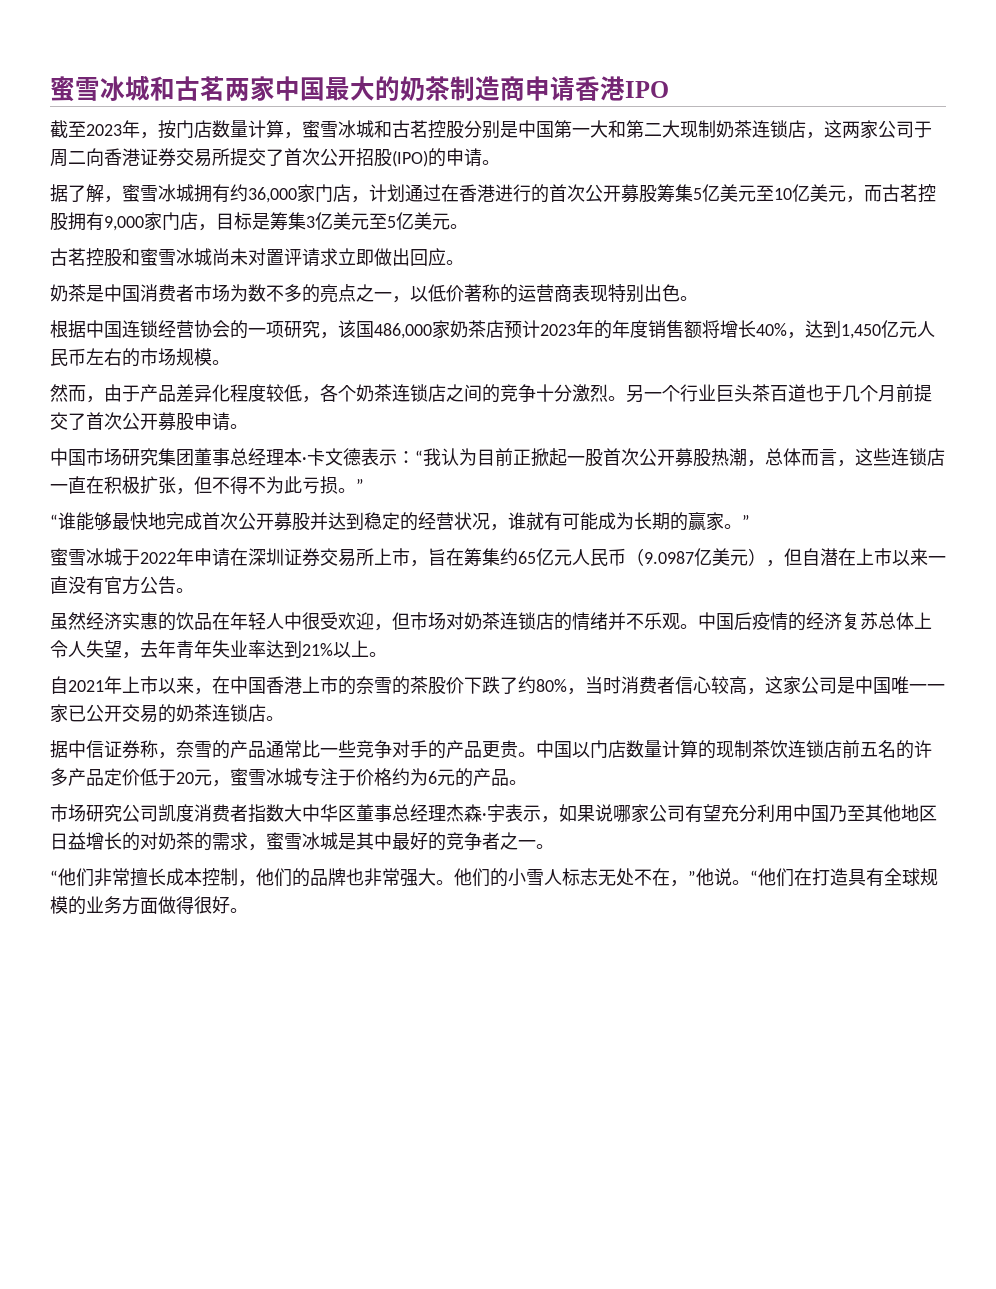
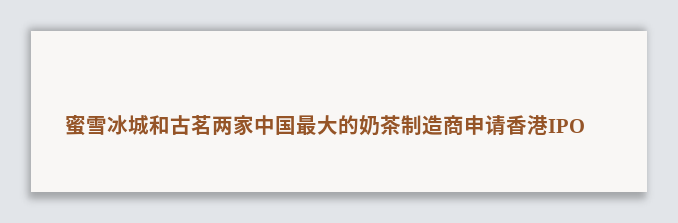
- 截至2023年，按门店数量计算，蜜雪冰城和古茗控股分别是中国第一大和第二大现制奶茶连锁店，这两家公司于周二向香港证券交易所提交了首次公开招股(IPO)的申请。
- 据了解，蜜雪冰城拥有约36,000家门店，计划通过在香港进行的首次公开募股筹集5亿美元至10亿美元，而古茗控股拥有9,000家门店，目标是筹集3亿美元至5亿美元。
- 古茗控股和蜜雪冰城尚未对置评请求立即做出回应。
- 奶茶是中国消费者市场为数不多的亮点之一，以低价著称的运营商表现特别出色。
- 根据中国连锁经营协会的一项研究，该国486,000家奶茶店预计2023年的年度销售额将增长40%，达到1,450亿元人民币左右的市场规模。
- 然而，由于产品差异化程度较低，各个奶茶连锁店之间的竞争十分激烈。另一个行业巨头茶百道也于几个月前提交了首次公开募股申请。
- 中国市场研究集团董事总经理本·卡文德表示：“我认为目前正掀起一股首次公开募股热潮，总体而言，这些连锁店一直在积极扩张，但不得不为此亏损。”
- “谁能够最快地完成首次公开募股并达到稳定的经营状况，谁就有可能成为长期的赢家。”
- 蜜雪冰城于2022年申请在深圳证券交易所上市，旨在筹集约65亿元人民币（9.0987亿美元），但自潜在上市以来一直没有官方公告。
- 虽然经济实惠的饮品在年轻人中很受欢迎，但市场对奶茶连锁店的情绪并不乐观。中国后疫情的经济复苏总体上令人失望，去年青年失业率达到21%以上。
- 自2021年上市以来，在中国香港上市的奈雪的茶股价下跌了约80%，当时消费者信心较高，这家公司是中国唯一一家已公开交易的奶茶连锁店。
- 据中信证券称，奈雪的产品通常比一些竞争对手的产品更贵。中国以门店数量计算的现制茶饮连锁店前五名的许多产品定价低于20元，蜜雪冰城专注于价格约为6元的产品。
- 市场研究公司凯度消费者指数大中华区董事总经理杰森·宇表示，如果说哪家公司有望充分利用中国乃至其他地区日益增长的对奶茶的需求，蜜雪冰城是其中最好的竞争者之一。
- “他们非常擅长成本控制，他们的品牌也非常强大。他们的小雪人标志无处不在，”他说。“他们在打造具有全球规模的业务方面做得很好。

